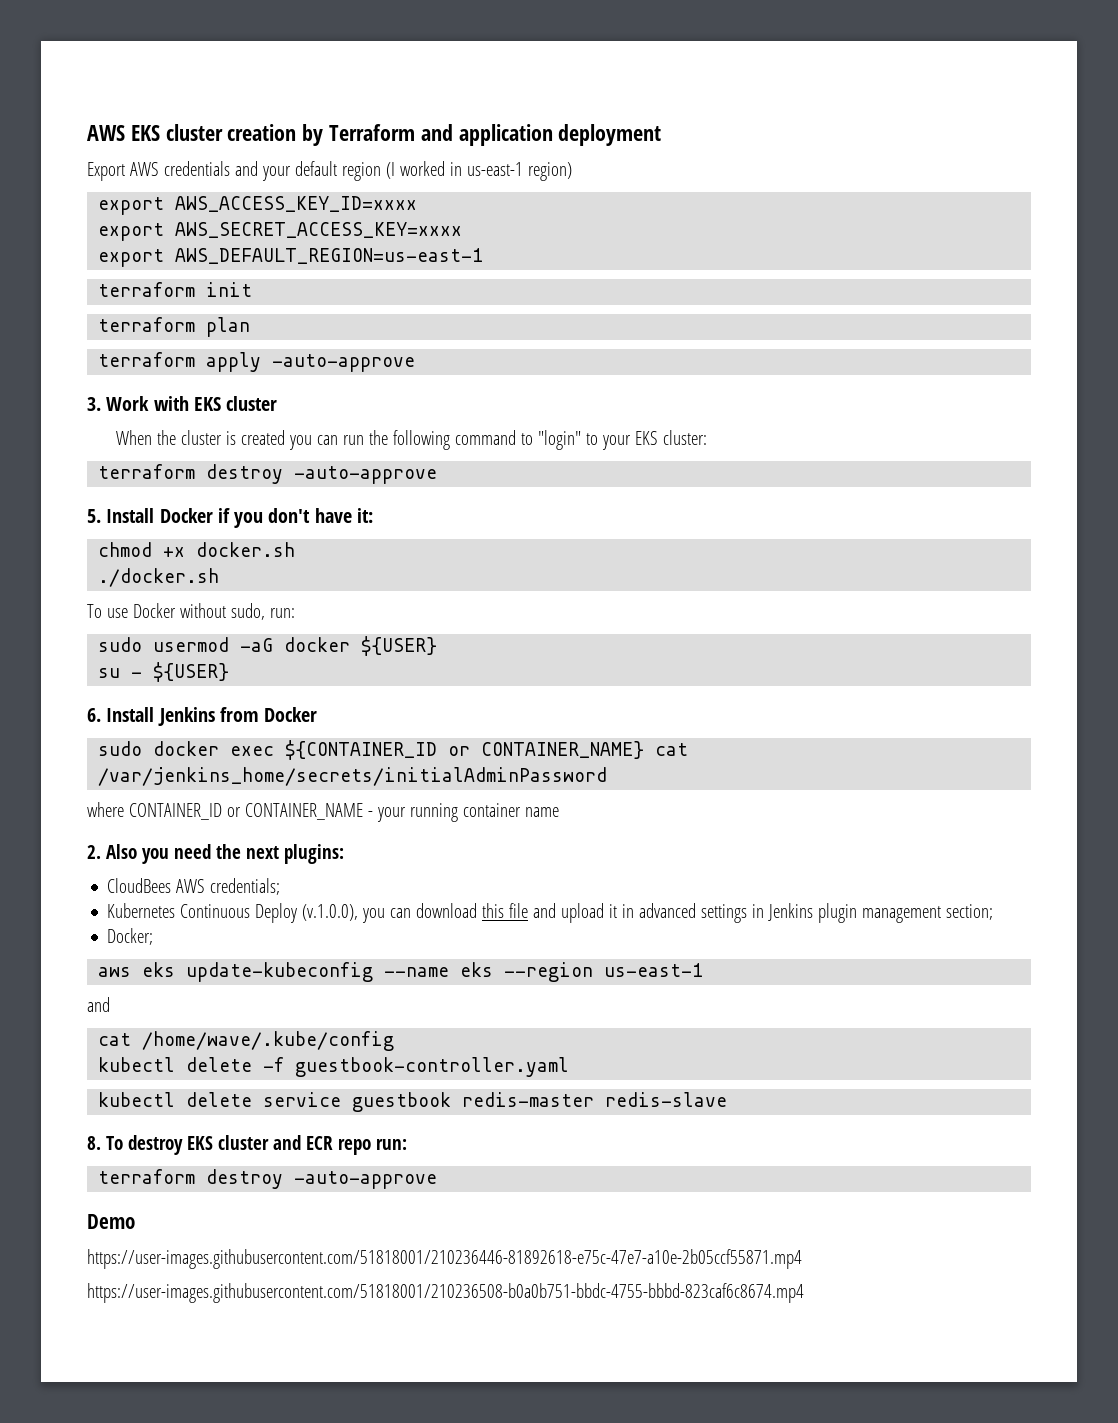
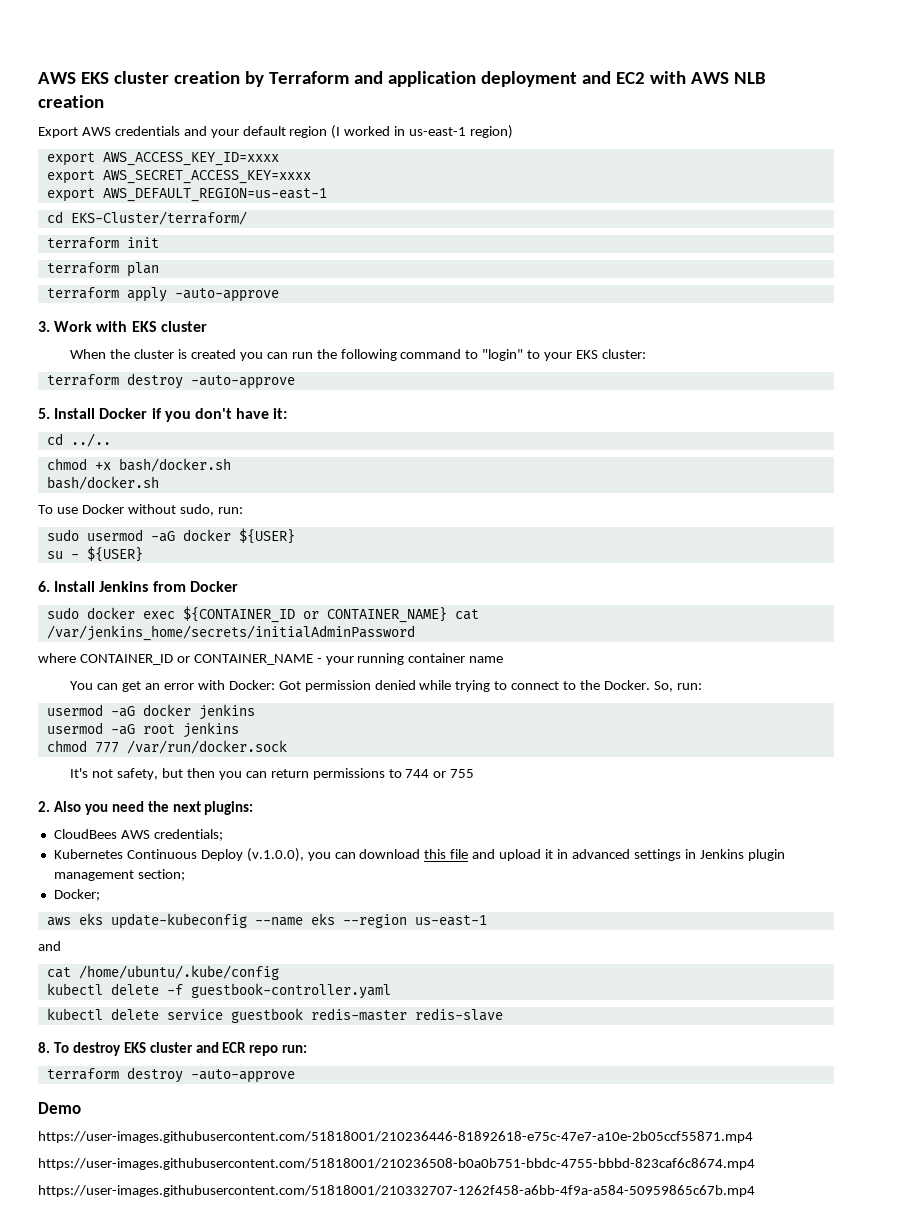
- AWS EKS cluster creation by Terraform and application deployment
+ AWS EKS cluster creation by Terraform and application deployment and EC2 with AWS NLB creation
+ cd EKS-Cluster/terraform/
+ cd ../..
- chmod +x docker.sh
- ./docker.sh
+ chmod +x bash/docker.sh
+ bash/docker.sh
+ You can get an error with Docker: Got permission denied while trying to connect to the Docker. So, run:
+ usermod -aG docker jenkins
+ usermod -aG root jenkins
+ chmod 777 /var/run/docker.sock
+ It's not safety, but then you can return permissions to 744 or 755
- cat /home/wave/.kube/config
+ cat /home/ubuntu/.kube/config
+ https://user-images.githubusercontent.com/51818001/210332707-1262f458-a6bb-4f9a-a584-50959865c67b.mp4

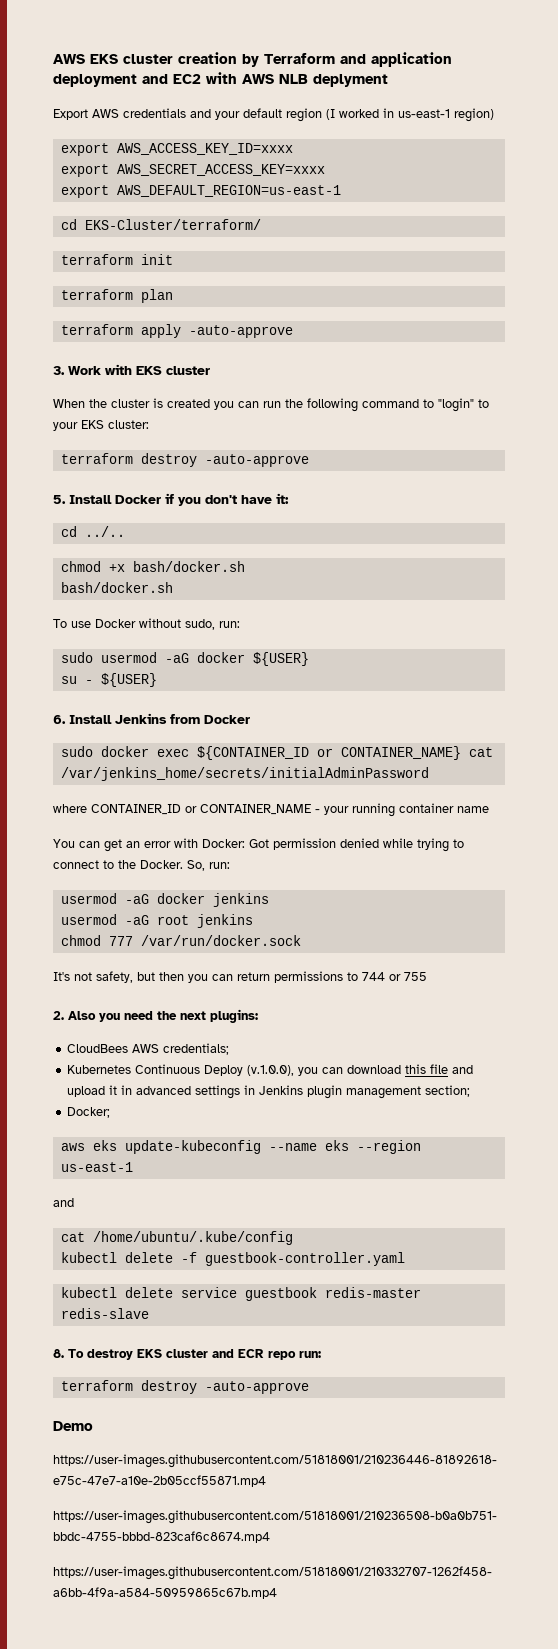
- AWS EKS cluster creation by Terraform and application deployment and EC2 with AWS NLB creation
+ AWS EKS cluster creation by Terraform and application deployment and EC2 with AWS NLB deplyment

